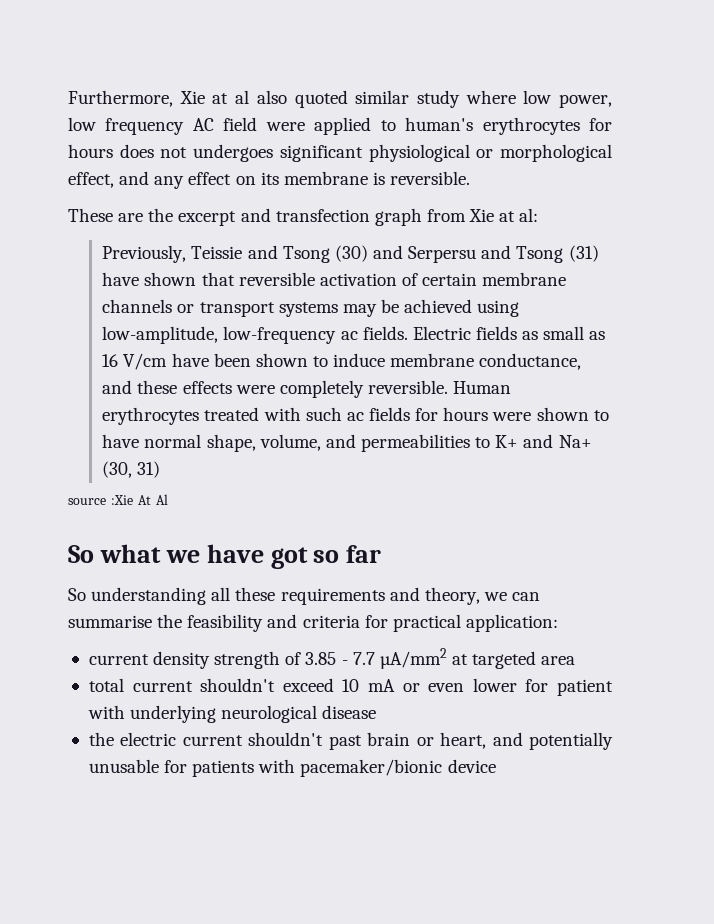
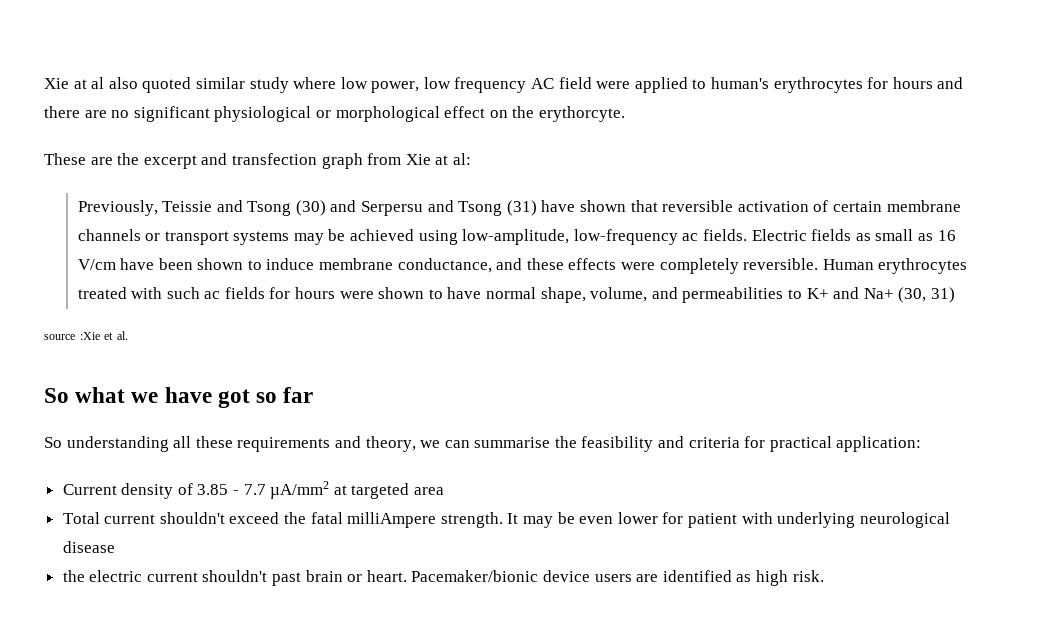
- Furthermore, Xie at al also quoted similar study where low power, low frequency AC field were applied to human's erythrocytes for hours does not undergoes significant physiological or morphological effect, and any effect on its membrane is reversible.
+ Xie at al also quoted similar study where low power, low frequency AC field were applied to human's erythrocytes for hours and there are no significant physiological or morphological effect on the erythorcyte.
- source :Xie At Al
+ source :Xie et al.
- current density strength of 3.85 - 7.7 µA/mm2 at targeted area
+ Current density of 3.85 - 7.7 µA/mm2 at targeted area
- total current shouldn't exceed 10 mA or even lower for patient with underlying neurological disease
+ Total current shouldn't exceed the fatal milliAmpere strength. It may be even lower for patient with underlying neurological disease
- the electric current shouldn't past brain or heart, and potentially unusable for patients with pacemaker/bionic device
+ the electric current shouldn't past brain or heart. Pacemaker/bionic device users are identified as high risk.

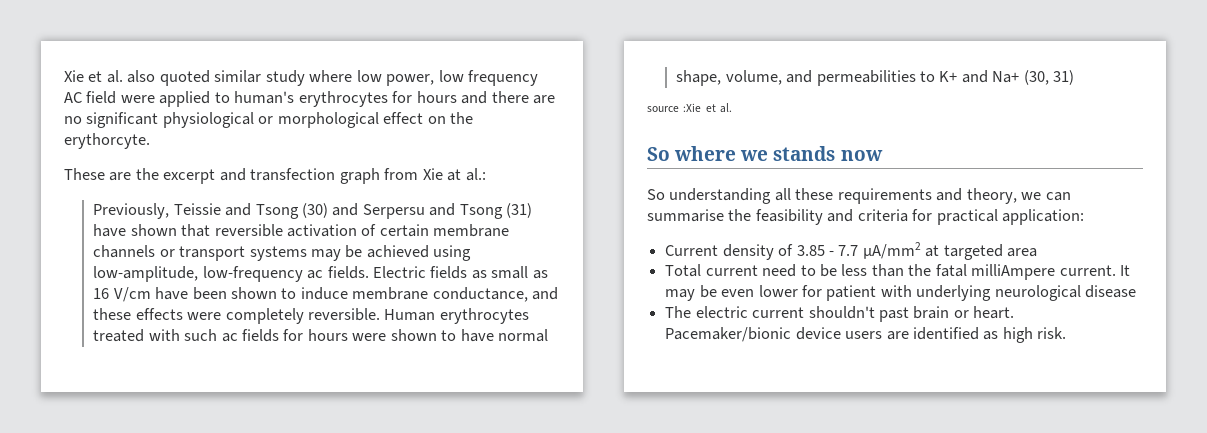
- Xie at al also quoted similar study where low power, low frequency AC field were applied to human's erythrocytes for hours and there are no significant physiological or morphological effect on the erythorcyte.
+ Xie et al. also quoted similar study where low power, low frequency AC field were applied to human's erythrocytes for hours and there are no significant physiological or morphological effect on the erythorcyte.
- These are the excerpt and transfection graph from Xie at al:
+ These are the excerpt and transfection graph from Xie at al.:
- So what we have got so far
+ So where we stands now
- Total current shouldn't exceed the fatal milliAmpere strength.
+ Total current need to be less than the fatal milliAmpere current.
- the electric current shouldn't past brain or heart.
+ The electric current shouldn't past brain or heart.

